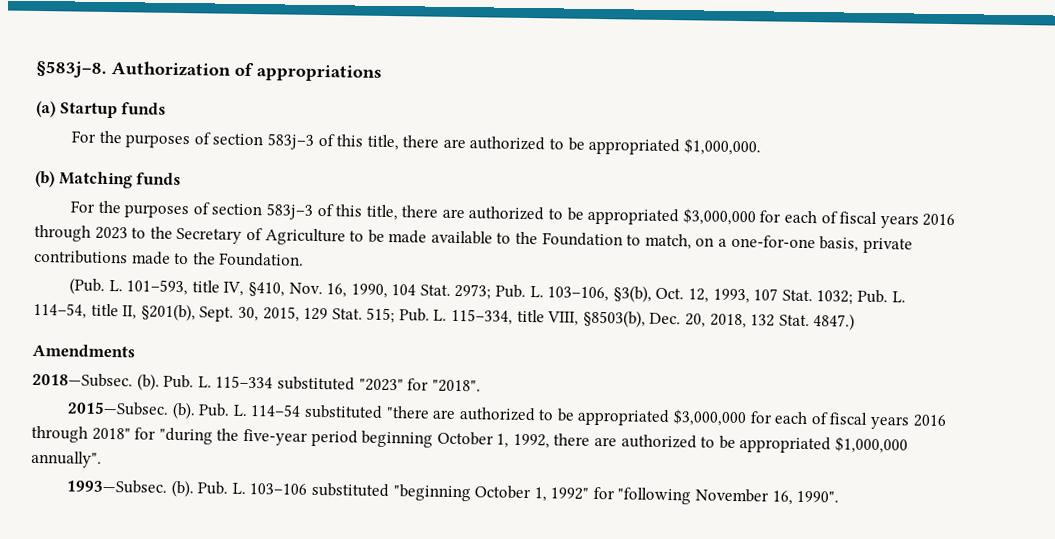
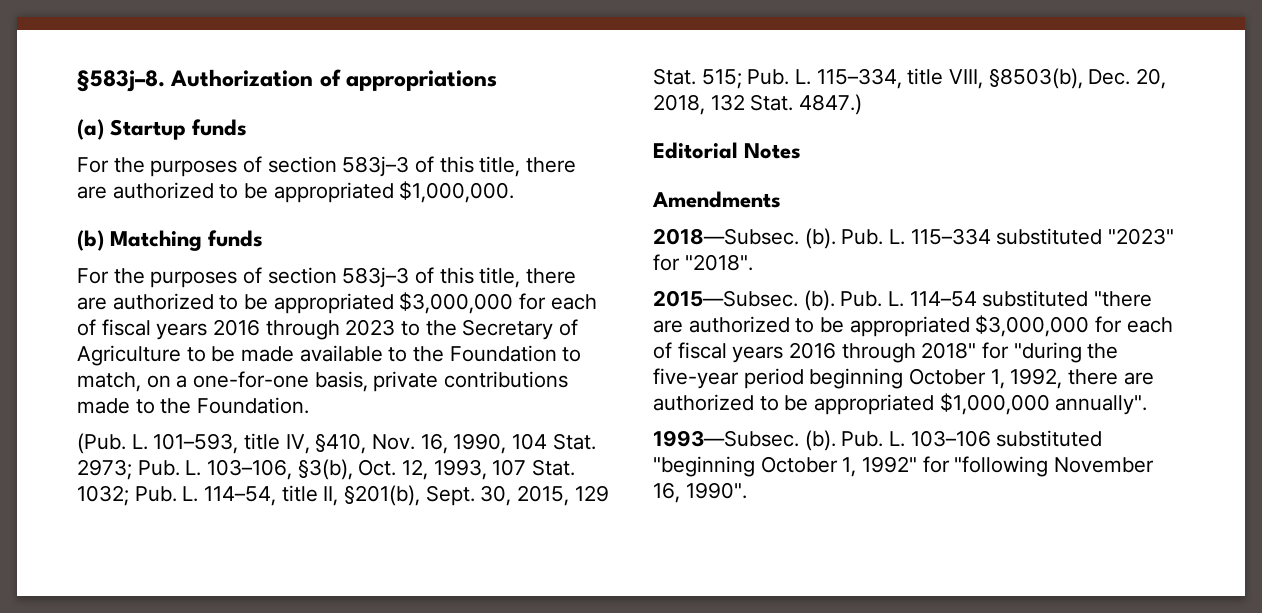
+ Editorial Notes

